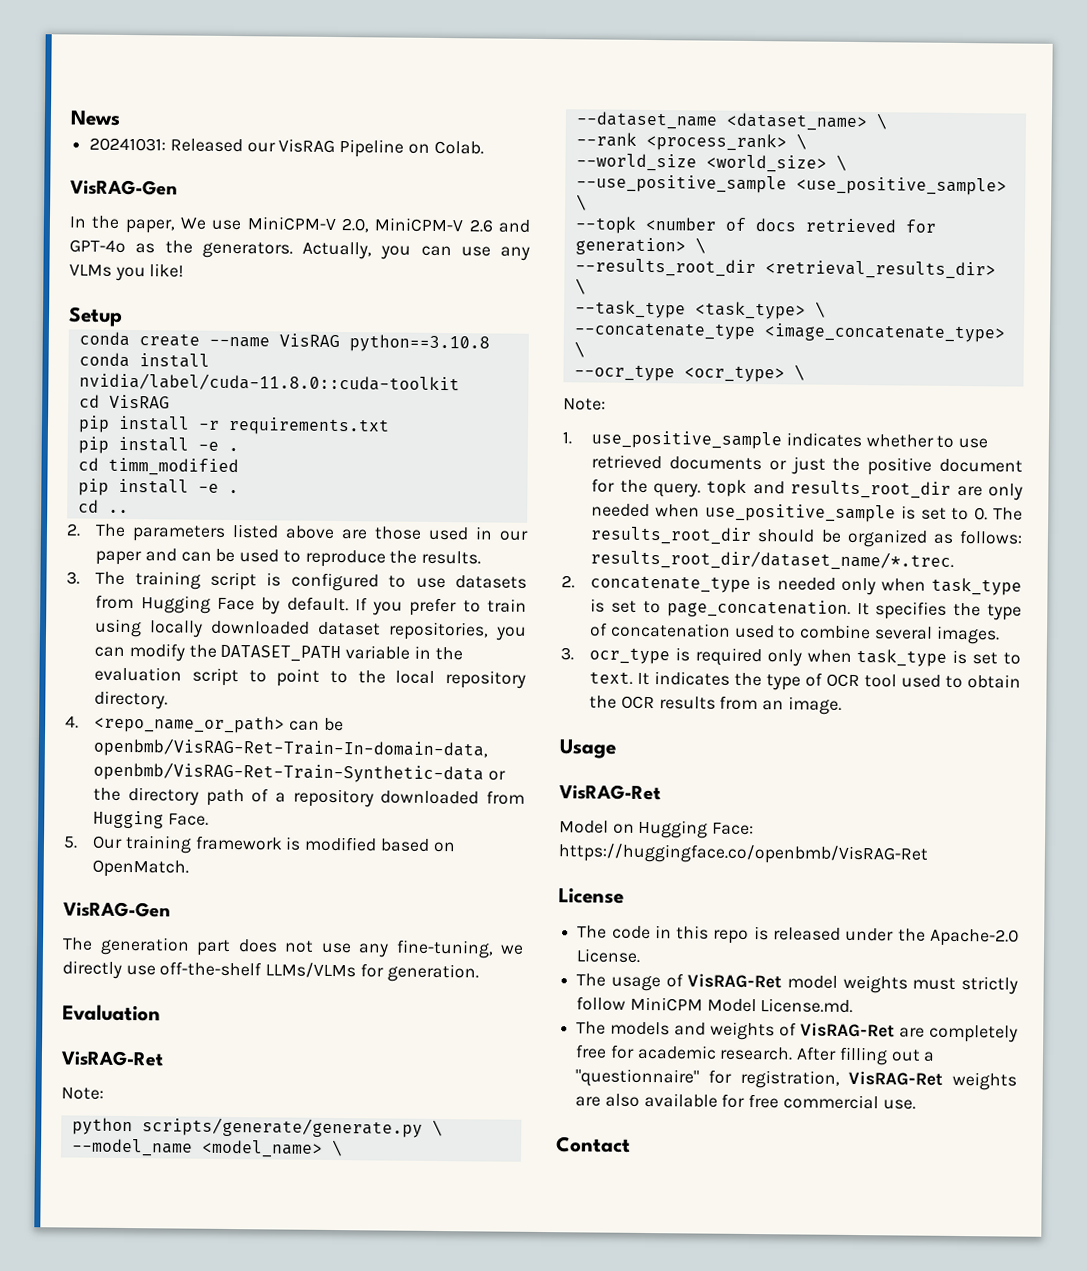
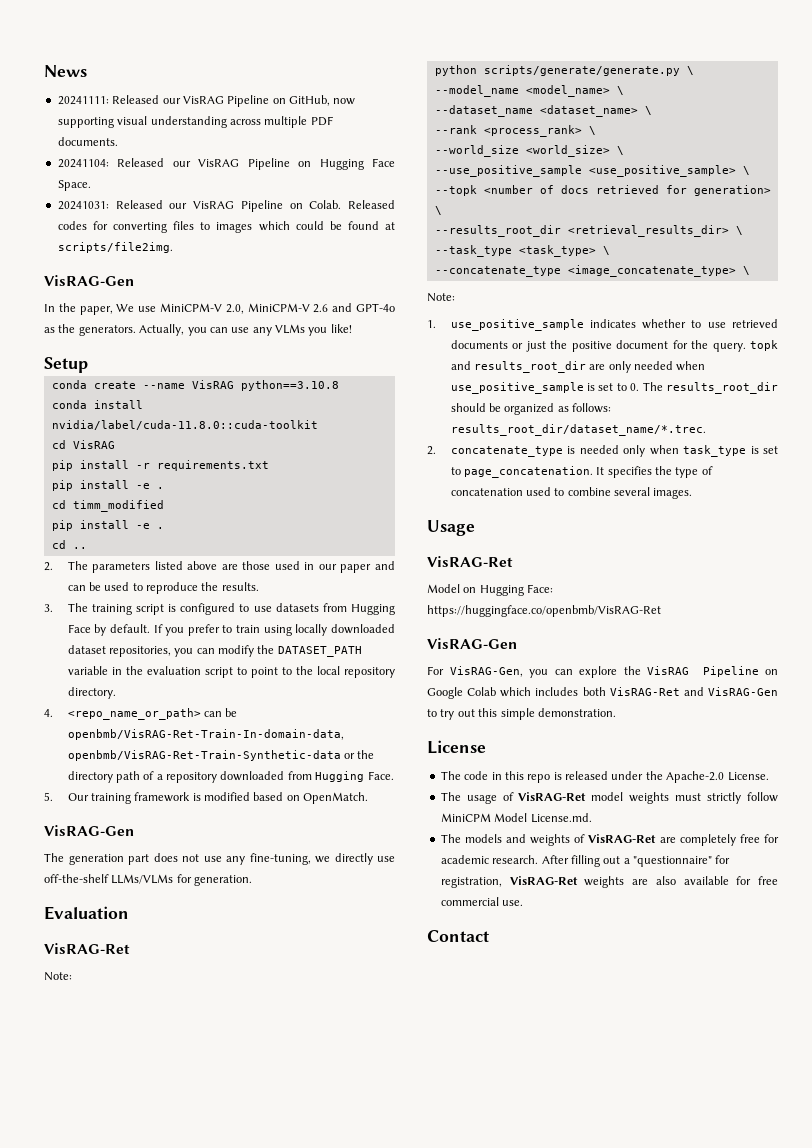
+ 20241111: Released our VisRAG Pipeline on GitHub, now supporting visual understanding across multiple PDF documents.
+ 20241104: Released our VisRAG Pipeline on Hugging Face Space.
+ Released codes for converting files to images which could be found at scripts/file2img.
- --ocr_type <ocr_type> \
- 3. ocr_type is required only when task_type is set to text. It indicates the type of OCR tool used to obtain the OCR results from an image.
  Model on Hugging Face: https://huggingface.co/openbmb/VisRAG-Ret
+ VisRAG-Gen
+ For VisRAG-Gen, you can explore the VisRAG Pipeline on Google Colab which includes both VisRAG-Ret and VisRAG-Gen to try out this simple demonstration.

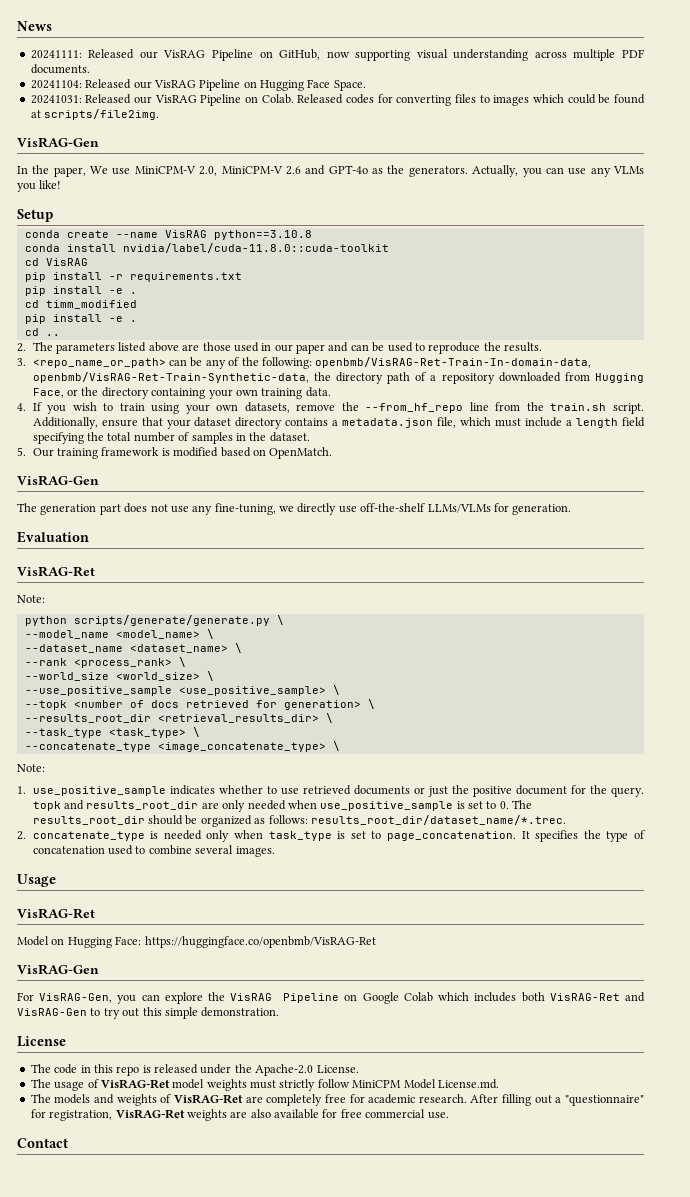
- 3. The training script is configured to use datasets from Hugging Face by default. If you prefer to train using locally downloaded dataset repositories, you can modify the DATASET_PATH variable in the evaluation script to point to the local repository directory.
- 4. <repo_name_or_path> can be openbmb/VisRAG-Ret-Train-In-domain-data, openbmb/VisRAG-Ret-Train-Synthetic-data or the directory path of a repository downloaded from Hugging Face.
+ 3. <repo_name_or_path> can be any of the following: openbmb/VisRAG-Ret-Train-In-domain-data, openbmb/VisRAG-Ret-Train-Synthetic-data, the directory path of a repository downloaded from Hugging Face, or the directory containing your own training data.
+ 4. If you wish to train using your own datasets, remove the --from_hf_repo line from the train.sh script. Additionally, ensure that your dataset directory contains a metadata.json file, which must include a length field specifying the total number of samples in the dataset.

